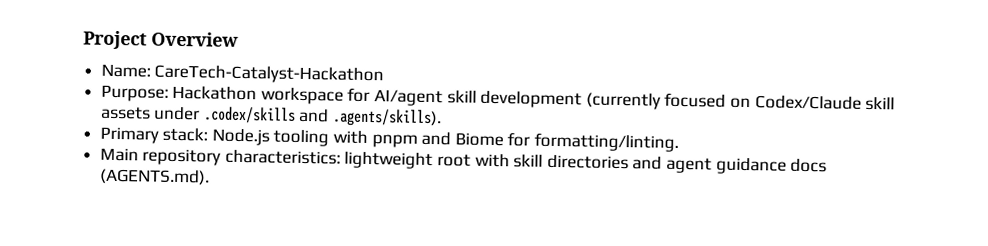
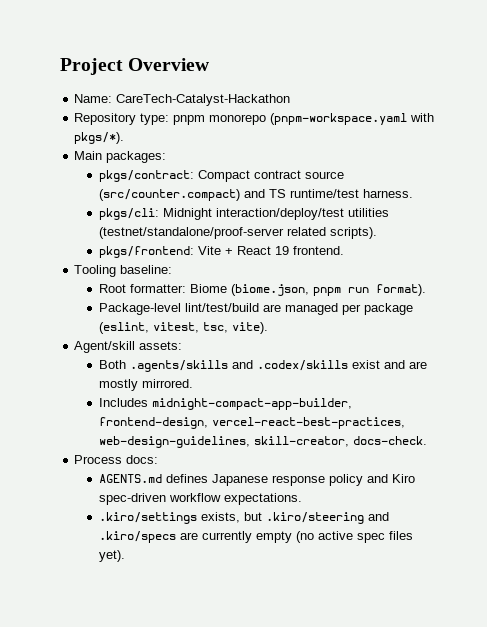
- Purpose: Hackathon workspace for AI/agent skill development (currently focused on Codex/Claude skill assets under .codex/skills and .agents/skills).
- Primary stack: Node.js tooling with pnpm and Biome for formatting/linting.
- Main repository characteristics: lightweight root with skill directories and agent guidance docs (AGENTS.md).
+ Repository type: pnpm monorepo (pnpm-workspace.yaml with pkgs/*).
+ Main packages:
+ pkgs/contract: Compact contract source (src/counter.compact) and TS runtime/test harness.
+ pkgs/cli: Midnight interaction/deploy/test utilities (testnet/standalone/proof-server related scripts).
+ pkgs/frontend: Vite + React 19 frontend.
+ Tooling baseline:
+ Root formatter: Biome (biome.json, pnpm run format).
+ Package-level lint/test/build are managed per package (eslint, vitest, tsc, vite).
+ Agent/skill assets:
+ Both .agents/skills and .codex/skills exist and are mostly mirrored.
+ Includes midnight-compact-app-builder, frontend-design, vercel-react-best-practices, web-design-guidelines, skill-creator, docs-check.
+ Process docs:
+ AGENTS.md defines Japanese response policy and Kiro spec-driven workflow expectations.
+ .kiro/settings exists, but .kiro/steering and .kiro/specs are currently empty (no active spec files yet).

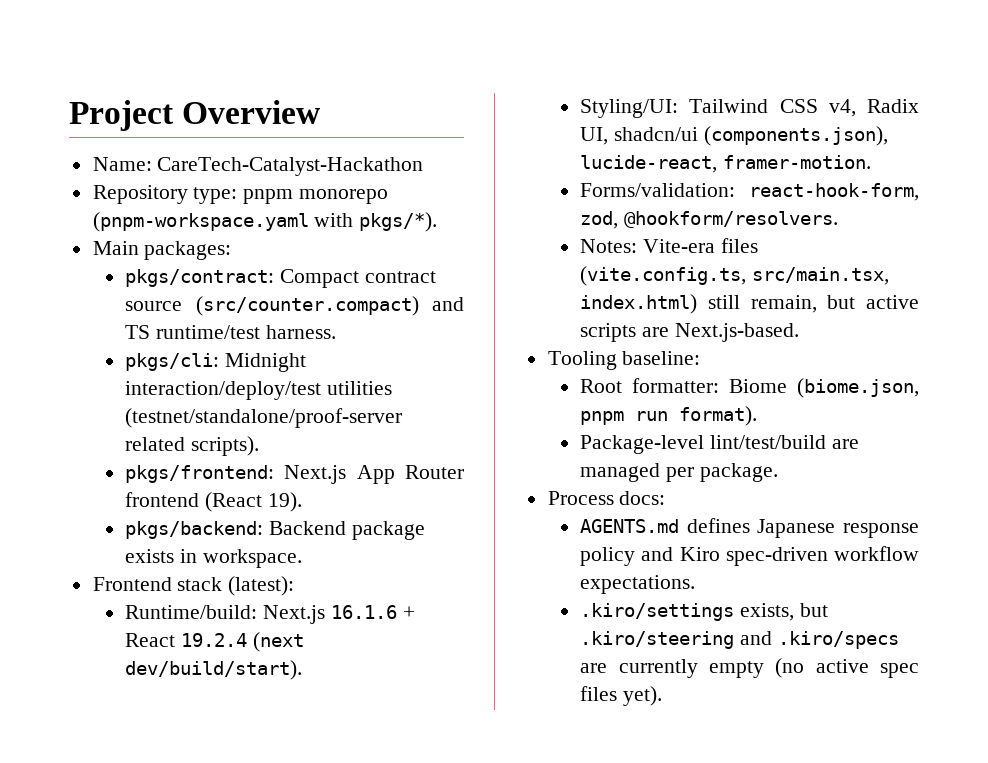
- pkgs/frontend: Vite + React 19 frontend.
+ pkgs/frontend: Next.js App Router frontend (React 19).
+ pkgs/backend: Backend package exists in workspace.
+ Frontend stack (latest):
+ Runtime/build: Next.js 16.1.6 + React 19.2.4 (next dev/build/start).
+ Styling/UI: Tailwind CSS v4, Radix UI, shadcn/ui (components.json), lucide-react, framer-motion.
+ Forms/validation: react-hook-form, zod, @hookform/resolvers.
+ Notes: Vite-era files (vite.config.ts, src/main.tsx, index.html) still remain, but active scripts are Next.js-based.
- Package-level lint/test/build are managed per package (eslint, vitest, tsc, vite).
- Agent/skill assets:
- Both .agents/skills and .codex/skills exist and are mostly mirrored.
- Includes midnight-compact-app-builder, frontend-design, vercel-react-best-practices, web-design-guidelines, skill-creator, docs-check.
+ Package-level lint/test/build are managed per package.

